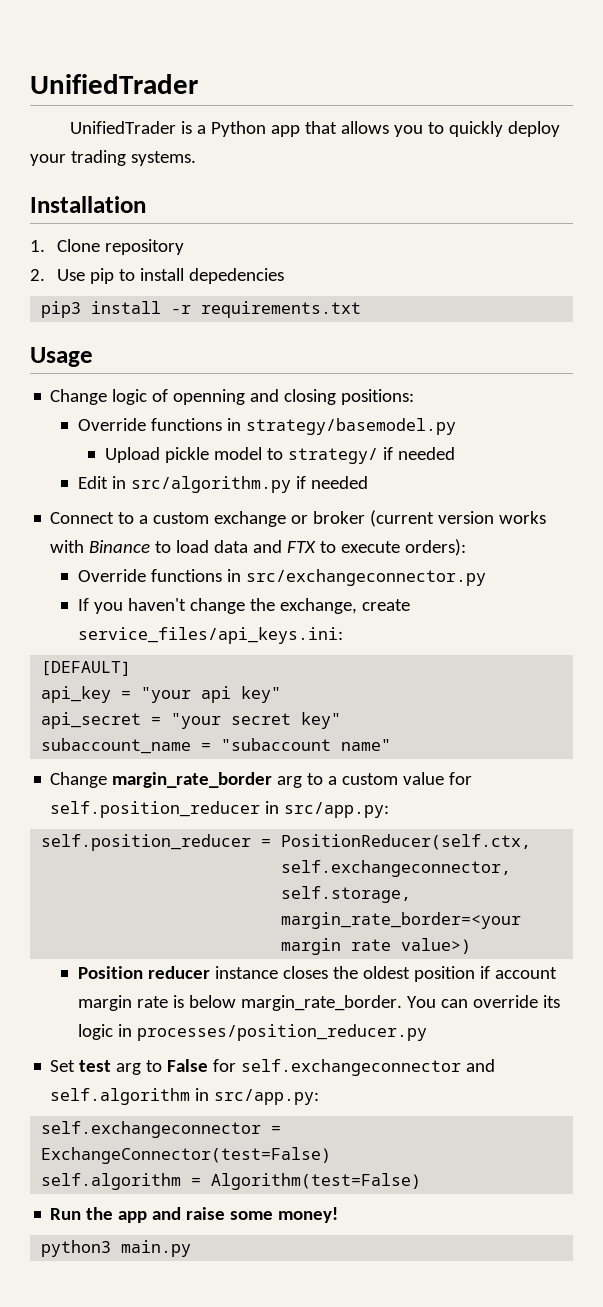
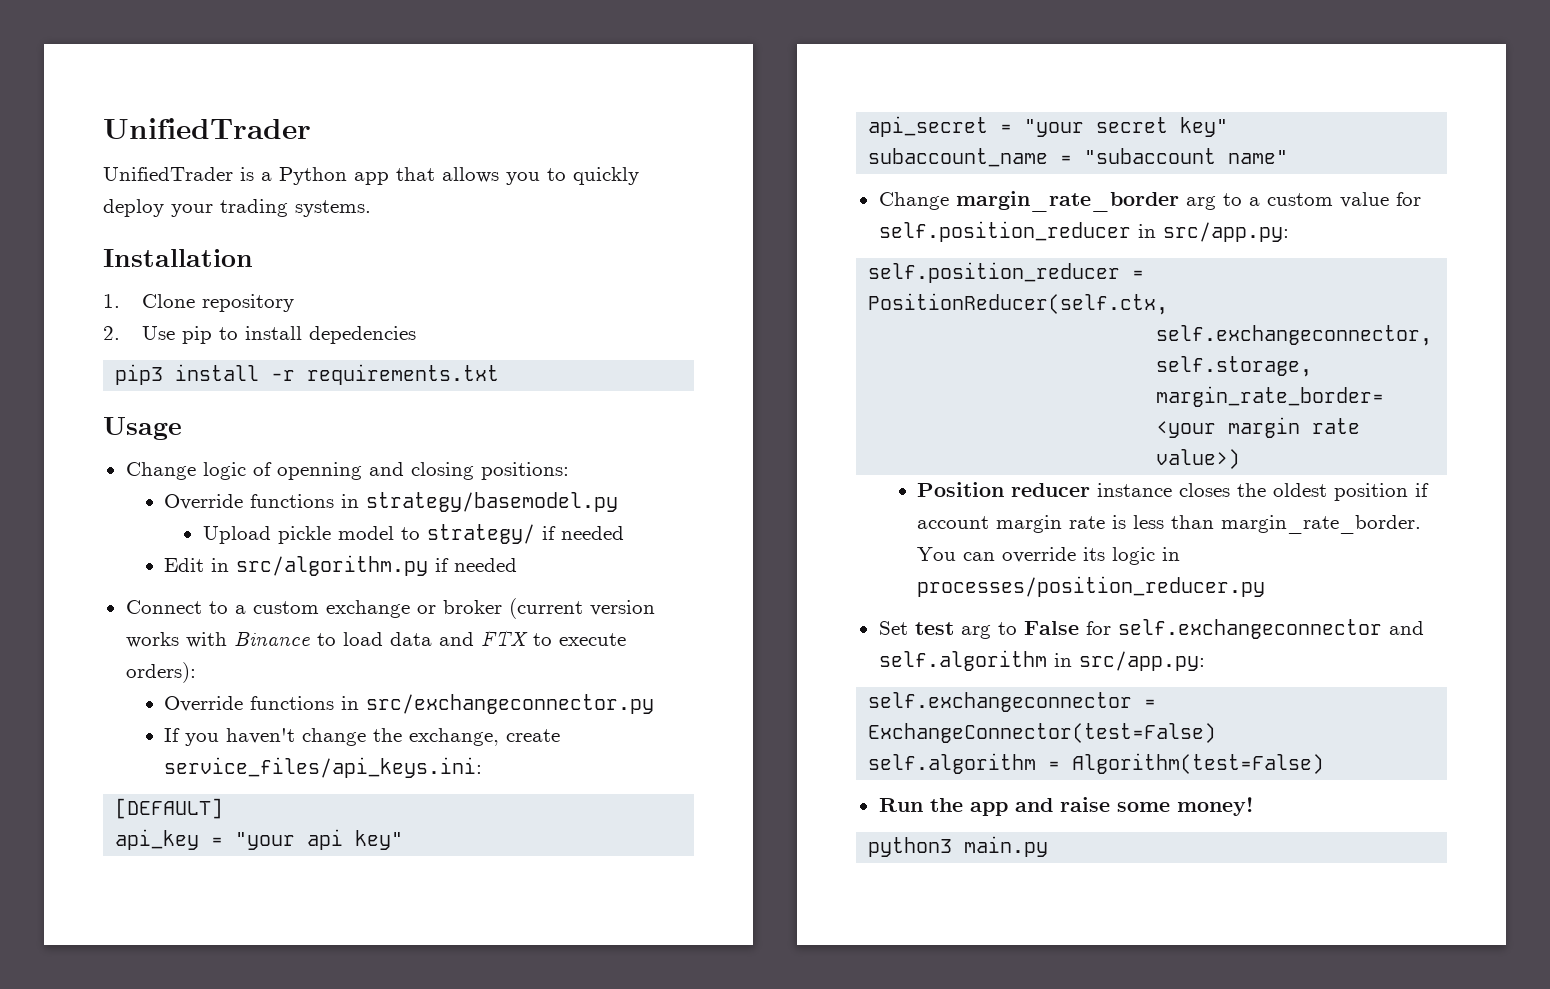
- Position reducer instance closes the oldest position if account margin rate is below margin_rate_border.
+ Position reducer instance closes the oldest position if account margin rate is less than margin_rate_border.

